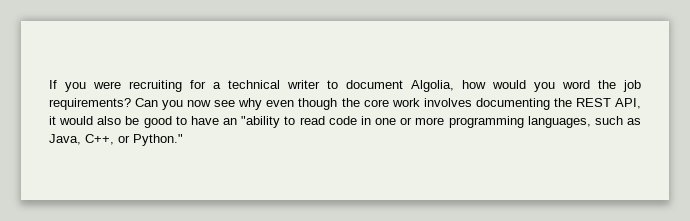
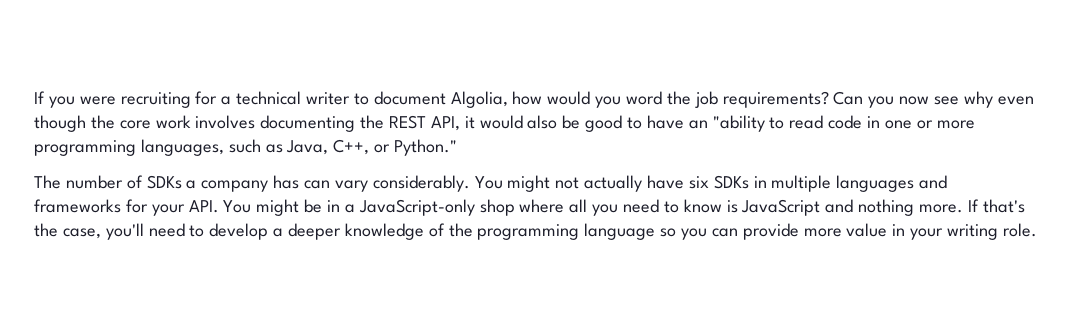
+ The number of SDKs a company has can vary considerably. You might not actually have six SDKs in multiple languages and frameworks for your API. You might be in a JavaScript-only shop where all you need to know is JavaScript and nothing more. If that's the case, you'll need to develop a deeper knowledge of the programming language so you can provide more value in your writing role.

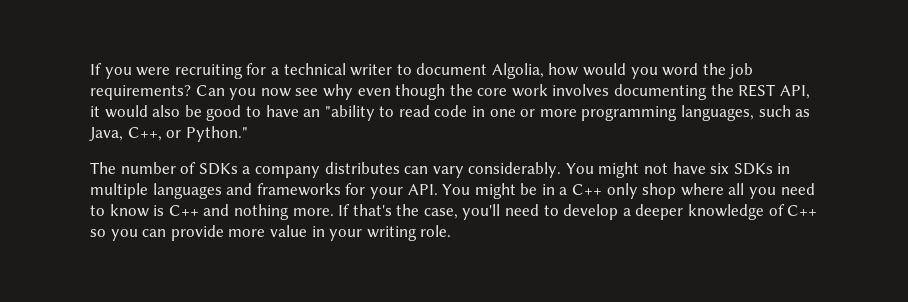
- The number of SDKs a company has can vary considerably.
+ The number of SDKs a company distributes can vary considerably.
- You might not actually have six SDKs in multiple languages and frameworks for your API. You might be in a JavaScript-only shop where all you need to know is JavaScript and nothing more.
+ You might not have six SDKs in multiple languages and frameworks for your API. You might be in a C++ only shop where all you need to know is C++ and nothing more.
- If that's the case, you'll need to develop a deeper knowledge of the programming language so you can provide more value in your writing role.
+ If that's the case, you'll need to develop a deeper knowledge of C++ so you can provide more value in your writing role.

